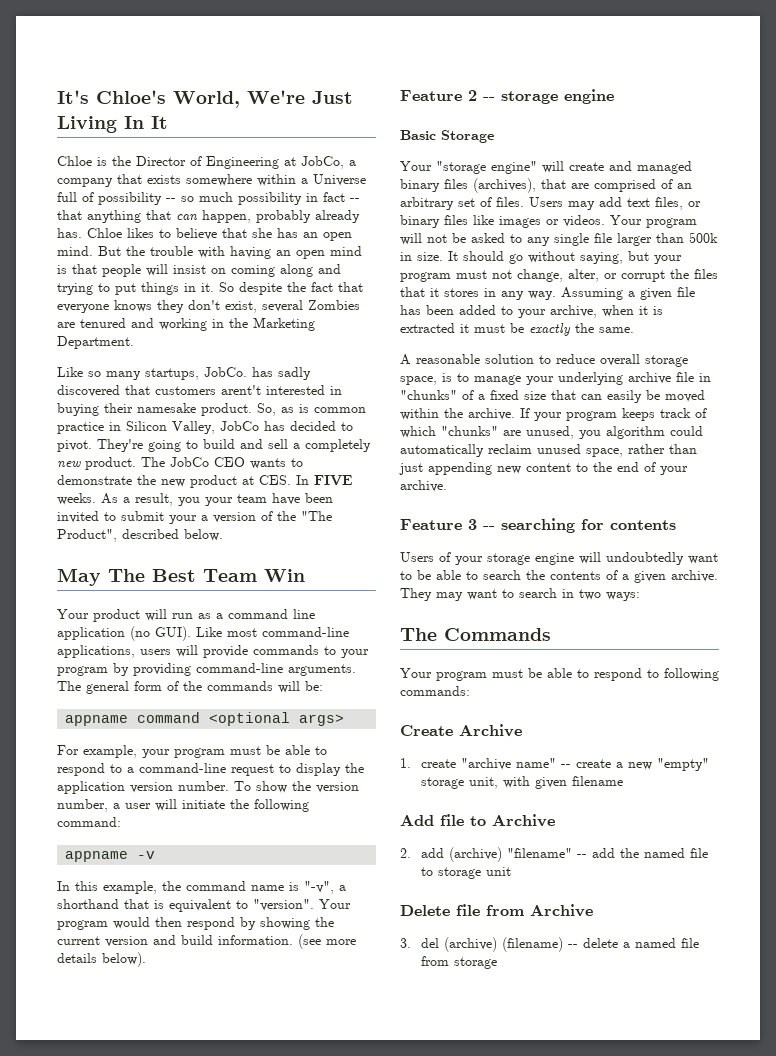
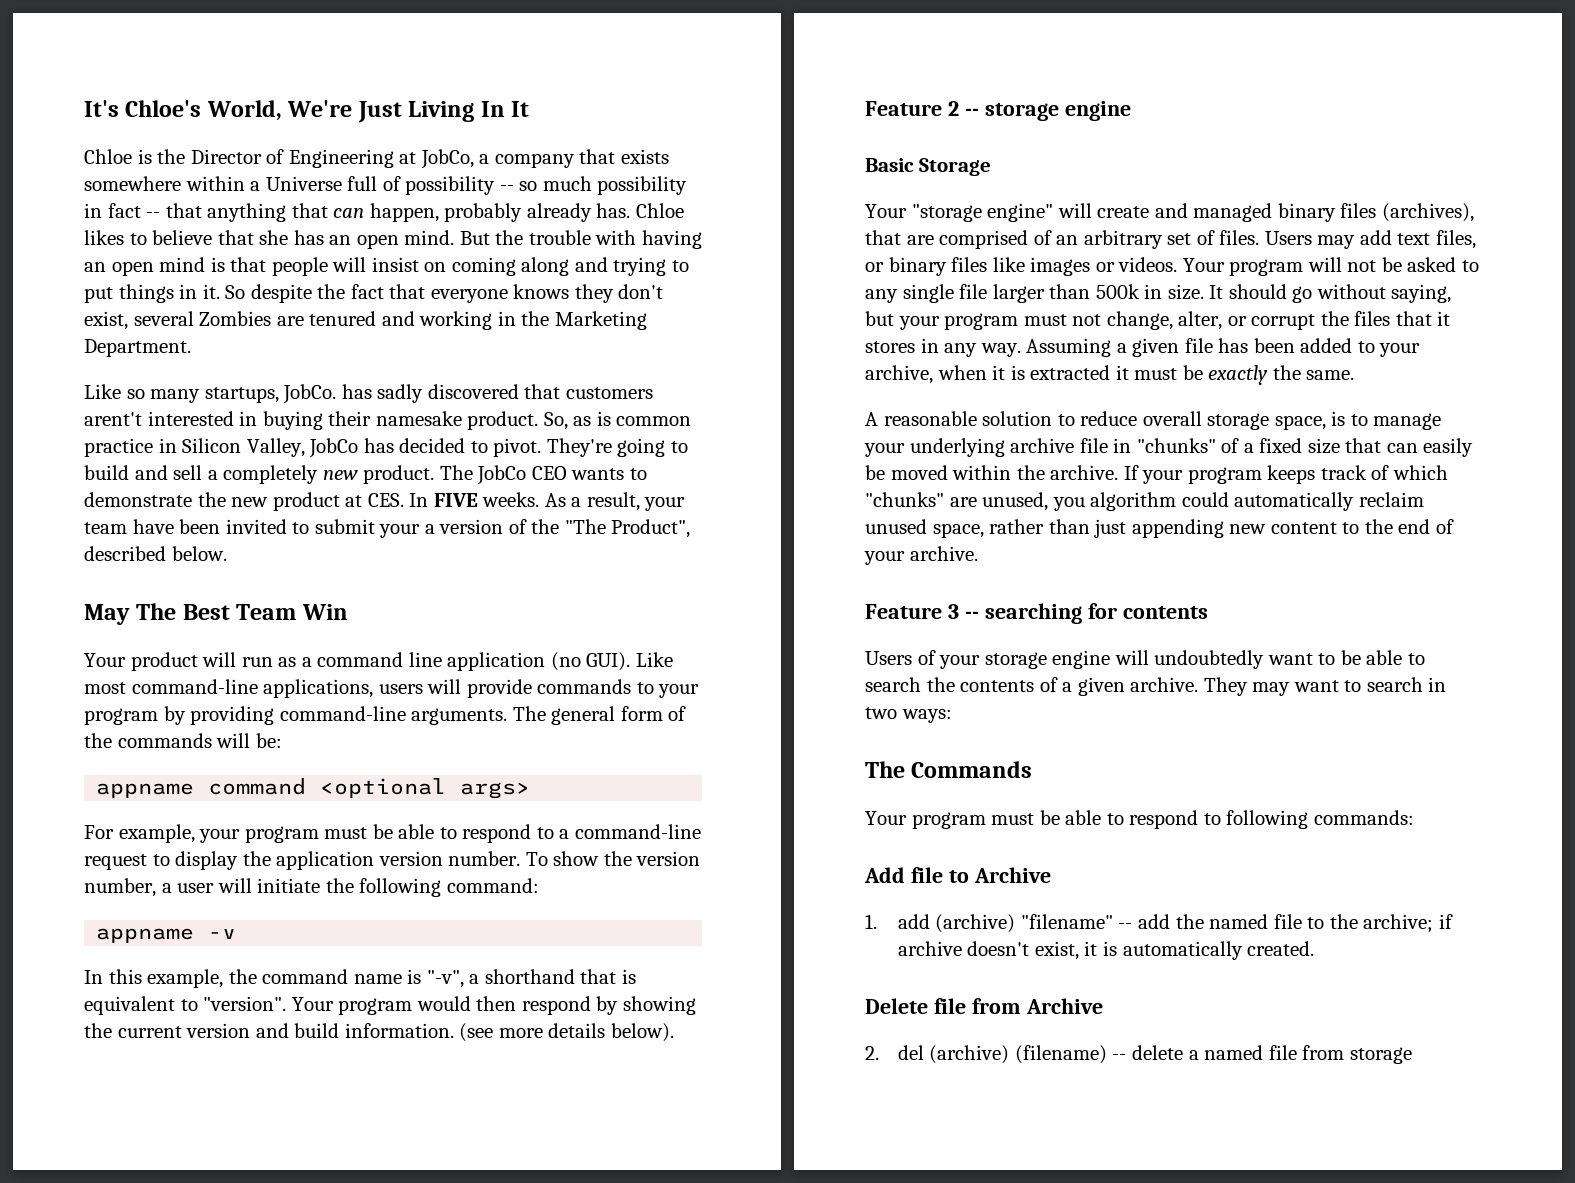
- As a result, you your team have been invited to submit your a version of the "The Product", described below.
+ As a result, your team have been invited to submit your a version of the "The Product", described below.
- Create Archive
- 1. create "archive name" -- create a new "empty" storage unit, with given filename
- 2. add (archive) "filename" -- add the named file to storage unit
+ 1. add (archive) "filename" -- add the named file to the archive; if archive doesn't exist, it is automatically created.
- 3. del (archive) (filename) -- delete a named file from storage
+ 2. del (archive) (filename) -- delete a named file from storage

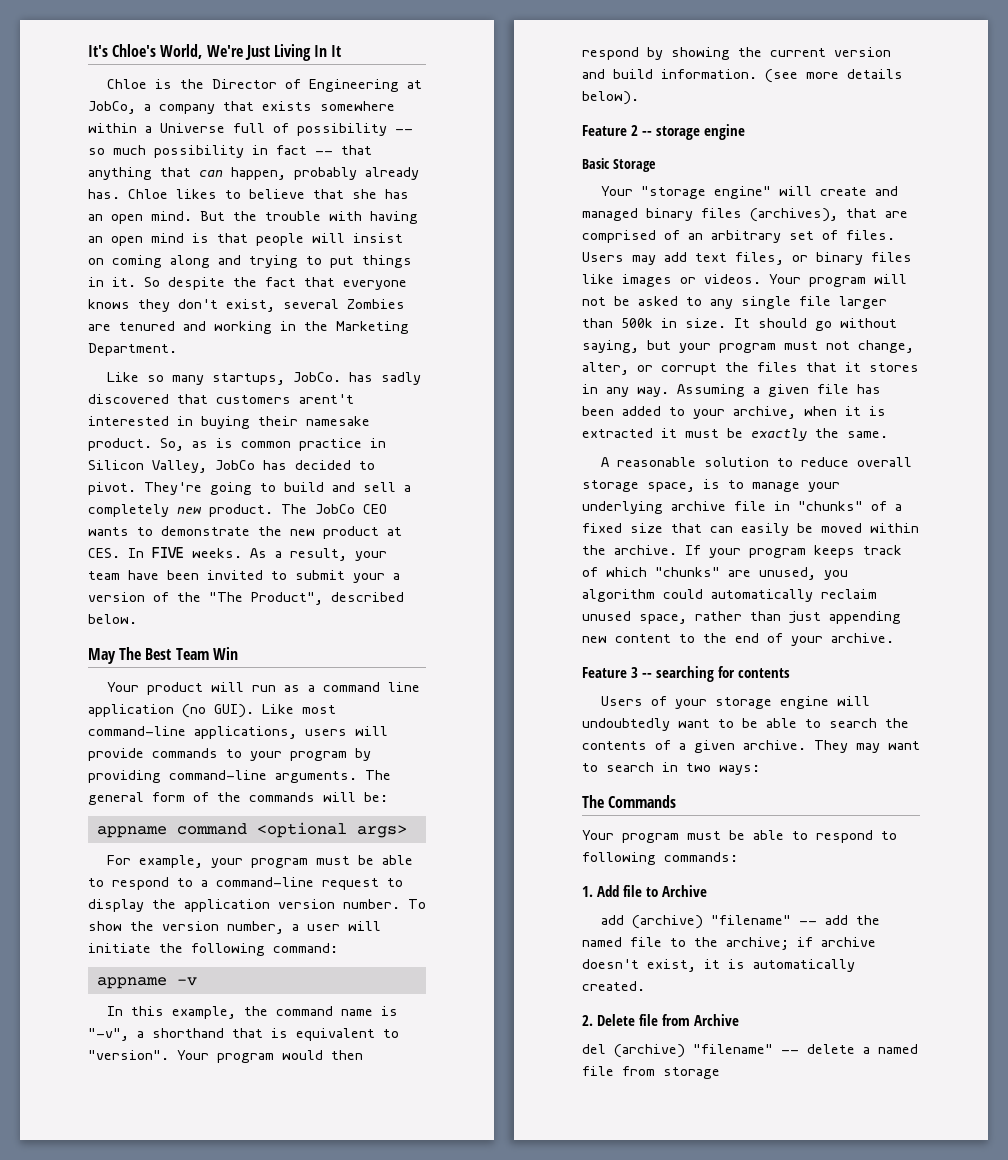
- Add file to Archive
+ 1. Add file to Archive
- 1. add (archive) "filename" -- add the named file to the archive; if archive doesn't exist, it is automatically created.
+ add (archive) "filename" -- add the named file to the archive; if archive doesn't exist, it is automatically created.
- Delete file from Archive
+ 2. Delete file from Archive
- 2. del (archive) (filename) -- delete a named file from storage
+ del (archive) "filename" -- delete a named file from storage

